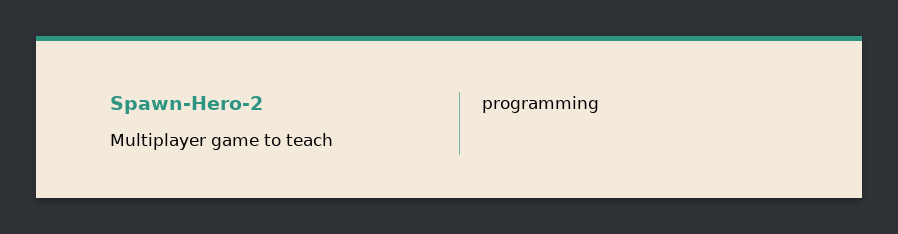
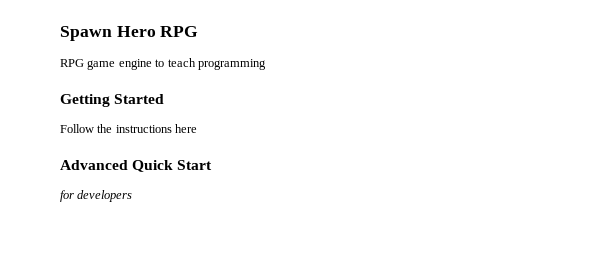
- Spawn-Hero-2
- Multiplayer game to teach programming
+ Spawn Hero RPG
+ RPG game engine to teach programming
+ Getting Started
+ Follow the instructions here
+ Advanced Quick Start
+ for developers

